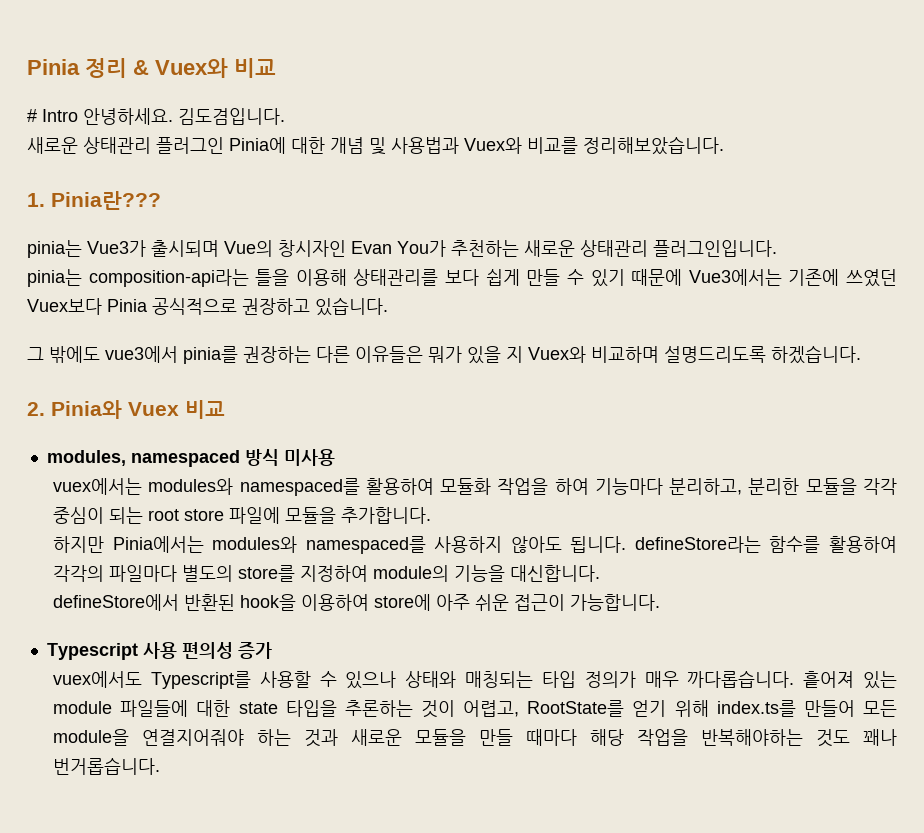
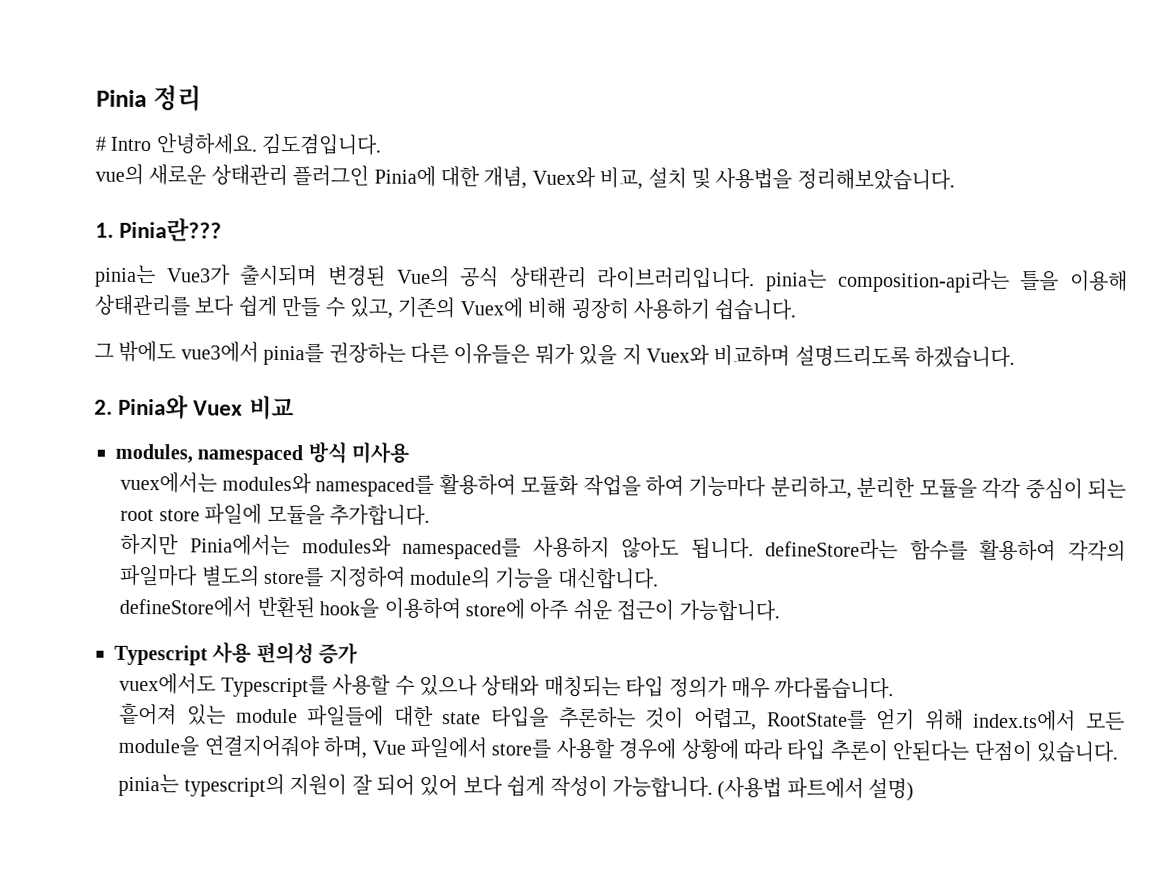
- Pinia 정리 & Vuex와 비교
+ Pinia 정리
- 새로운 상태관리 플러그인 Pinia에 대한 개념 및 사용법과 Vuex와 비교를 정리해보았습니다.
+ vue의 새로운 상태관리 플러그인 Pinia에 대한 개념, Vuex와 비교, 설치 및 사용법을 정리해보았습니다.
- pinia는 Vue3가 출시되며 Vue의 창시자인 Evan You가 추천하는 새로운 상태관리 플러그인입니다.
- pinia는 composition-api라는 틀을 이용해 상태관리를 보다 쉽게 만들 수 있기 때문에 Vue3에서는 기존에 쓰였던 Vuex보다 Pinia 공식적으로 권장하고 있습니다.
+ pinia는 Vue3가 출시되며 변경된 Vue의 공식 상태관리 라이브러리입니다. pinia는 composition-api라는 틀을 이용해 상태관리를 보다 쉽게 만들 수 있고, 기존의 Vuex에 비해 굉장히 사용하기 쉽습니다.
- vuex에서도 Typescript를 사용할 수 있으나 상태와 매칭되는 타입 정의가 매우 까다롭습니다. 흩어져 있는 module 파일들에 대한 state 타입을 추론하는 것이 어렵고, RootState를 얻기 위해 index.ts를 만들어 모든 module을 연결지어줘야 하는 것과 새로운 모듈을 만들 때마다 해당 작업을 반복해야하는 것도 꽤나 번거롭습니다.
+ vuex에서도 Typescript를 사용할 수 있으나 상태와 매칭되는 타입 정의가 매우 까다롭습니다.
+ 흩어져 있는 module 파일들에 대한 state 타입을 추론하는 것이 어렵고, RootState를 얻기 위해 index.ts에서 모든 module을 연결지어줘야 하며, Vue 파일에서 store를 사용할 경우에 상황에 따라 타입 추론이 안된다는 단점이 있습니다.
+ pinia는 typescript의 지원이 잘 되어 있어 보다 쉽게 작성이 가능합니다. (사용법 파트에서 설명)

